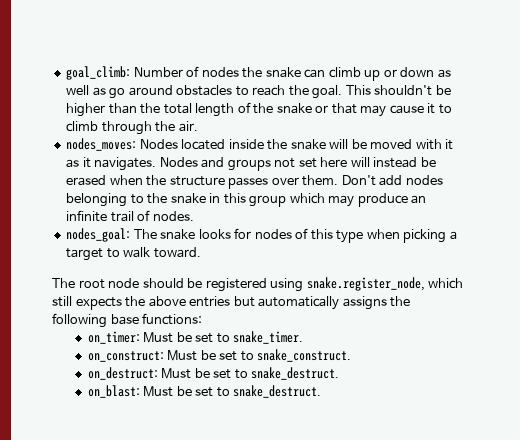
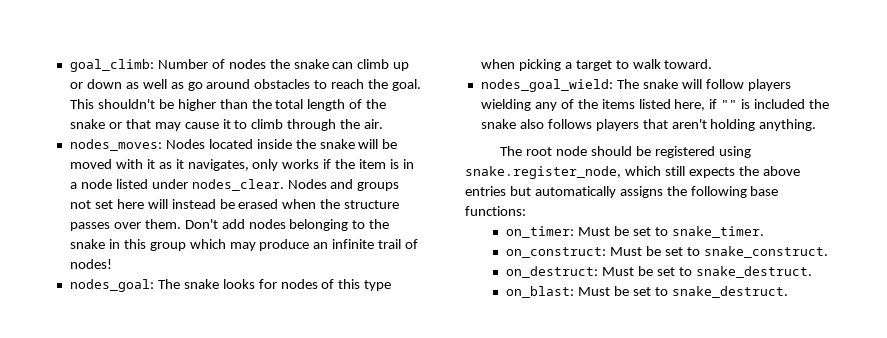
- nodes_moves: Nodes located inside the snake will be moved with it as it navigates.
+ nodes_moves: Nodes located inside the snake will be moved with it as it navigates, only works if the item is in a node listed under nodes_clear.
- Don't add nodes belonging to the snake in this group which may produce an infinite trail of nodes.
+ Don't add nodes belonging to the snake in this group which may produce an infinite trail of nodes!
+ nodes_goal_wield: The snake will follow players wielding any of the items listed here, if "" is included the snake also follows players that aren't holding anything.

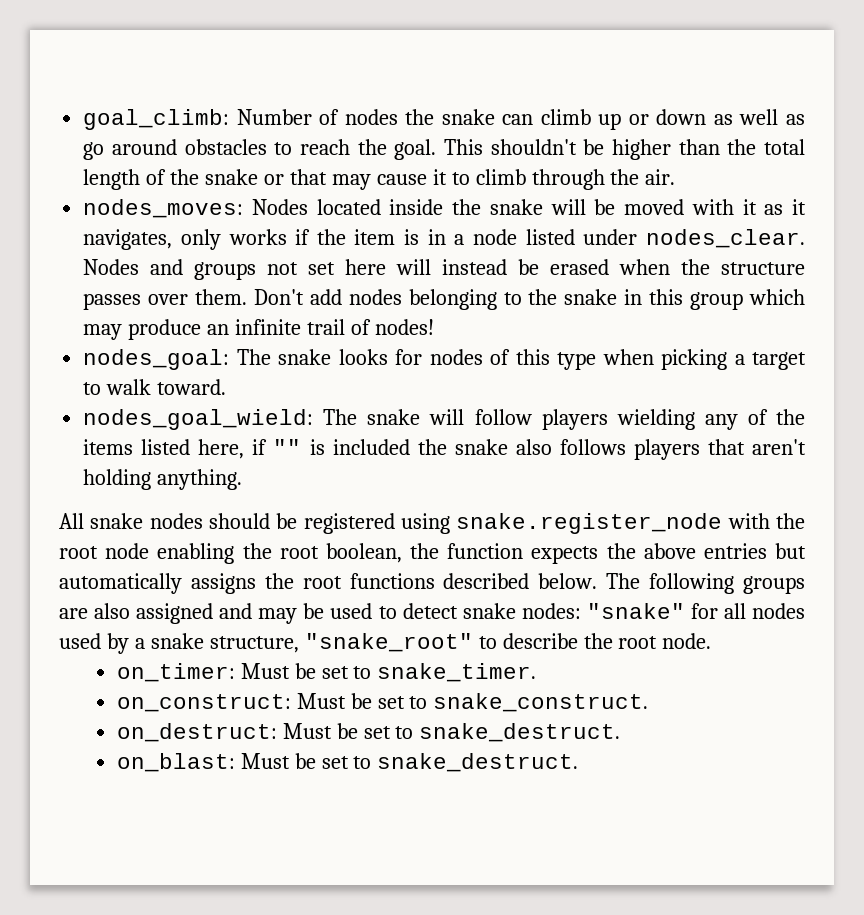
- The root node should be registered using snake.register_node, which still expects the above entries but automatically assigns the following base functions:
+ All snake nodes should be registered using snake.register_node with the root node enabling the root boolean, the function expects the above entries but automatically assigns the root functions described below. The following groups are also assigned and may be used to detect snake nodes: "snake" for all nodes used by a snake structure, "snake_root" to describe the root node.

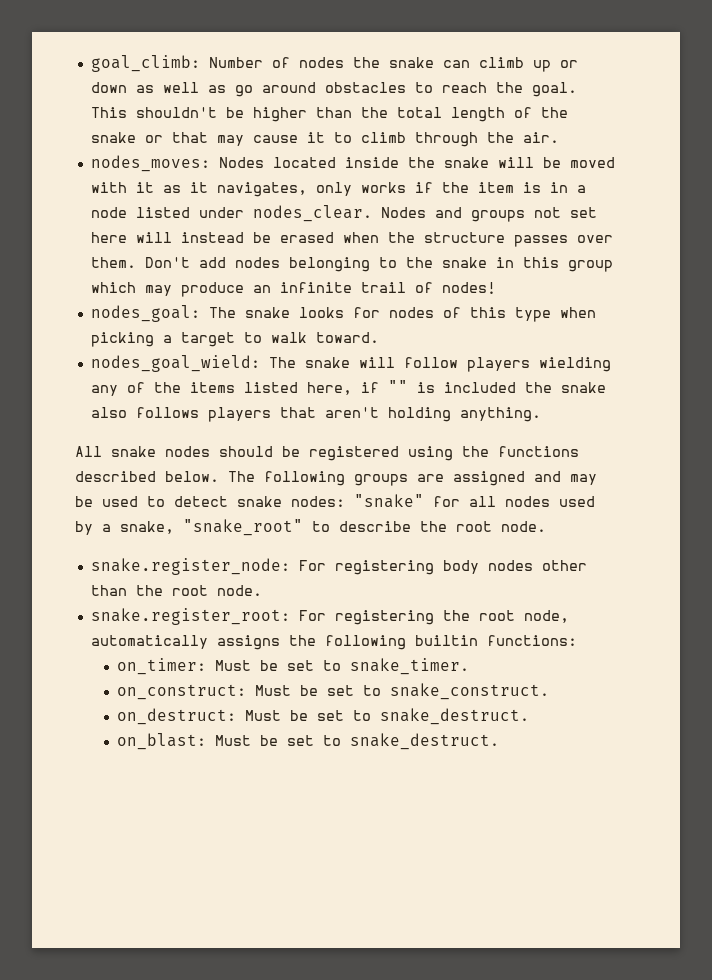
- All snake nodes should be registered using snake.register_node with the root node enabling the root boolean, the function expects the above entries but automatically assigns the root functions described below.
+ All snake nodes should be registered using the functions described below.
- The following groups are also assigned and may be used to detect snake nodes: "snake" for all nodes used by a snake structure, "snake_root" to describe the root node.
+ The following groups are assigned and may be used to detect snake nodes: "snake" for all nodes used by a snake, "snake_root" to describe the root node.
+ snake.register_node: For registering body nodes other than the root node.
+ snake.register_root: For registering the root node, automatically assigns the following builtin functions:

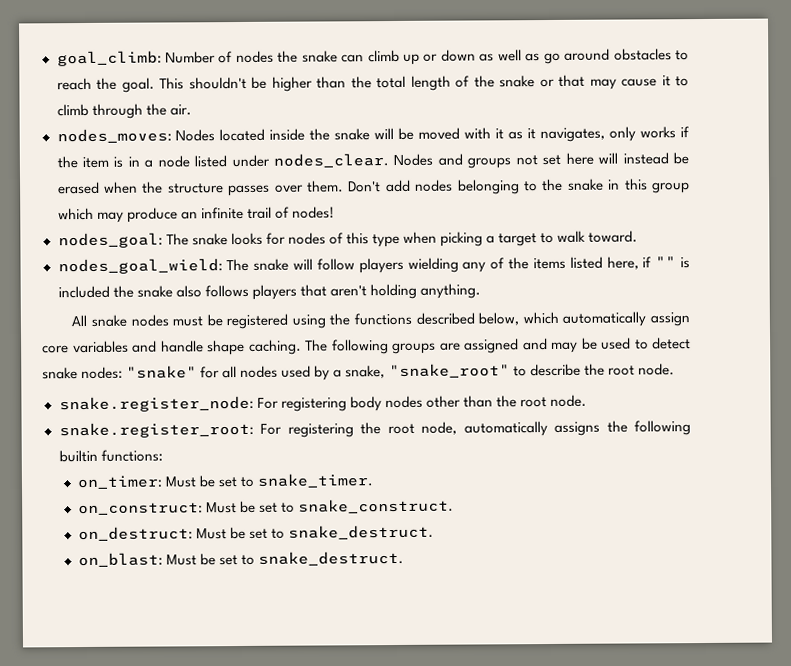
- All snake nodes should be registered using the functions described below.
+ All snake nodes must be registered using the functions described below, which automatically assign core variables and handle shape caching.

